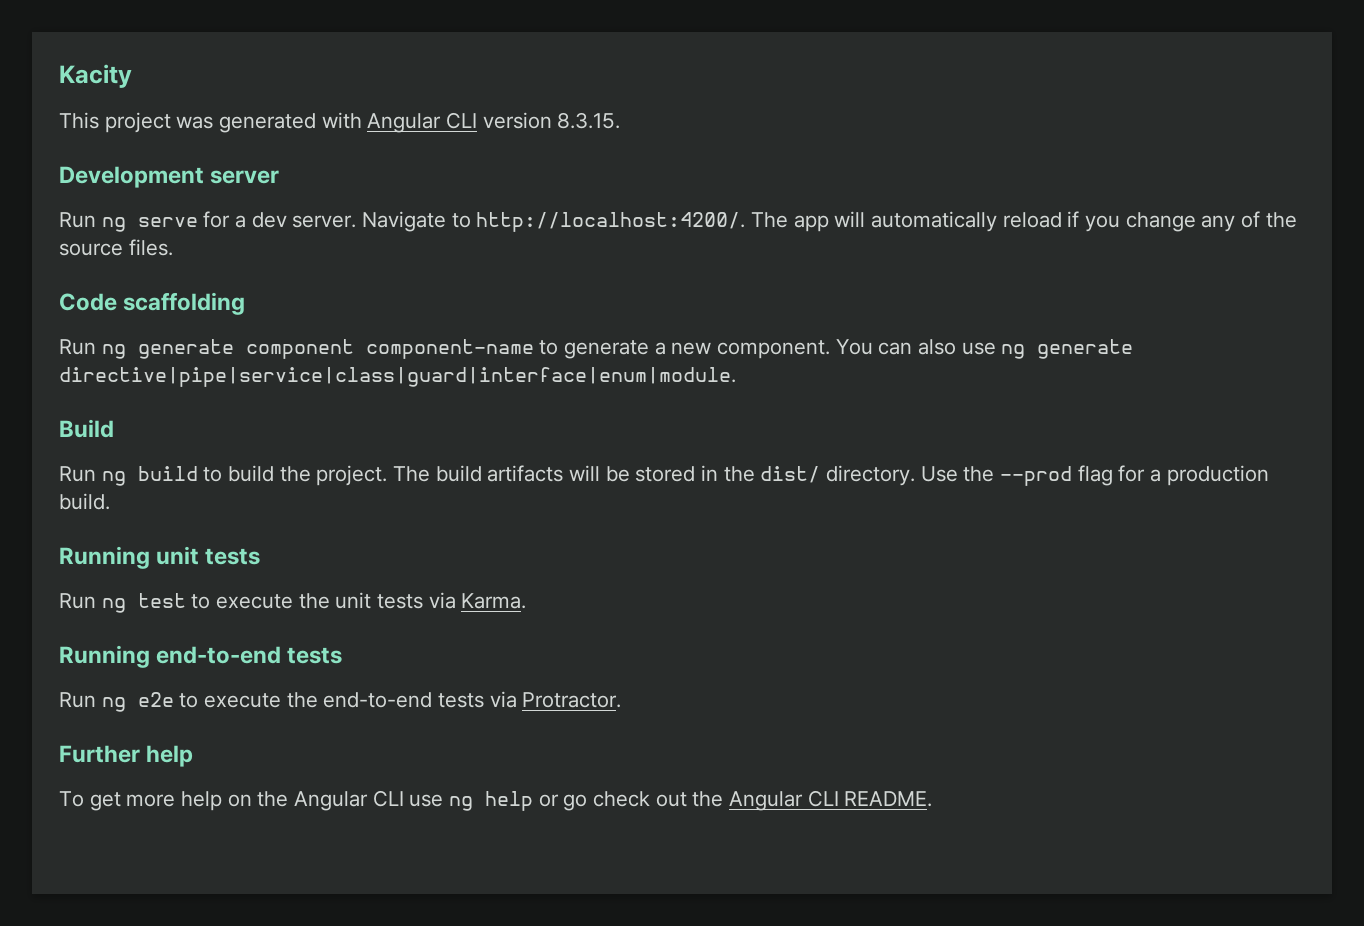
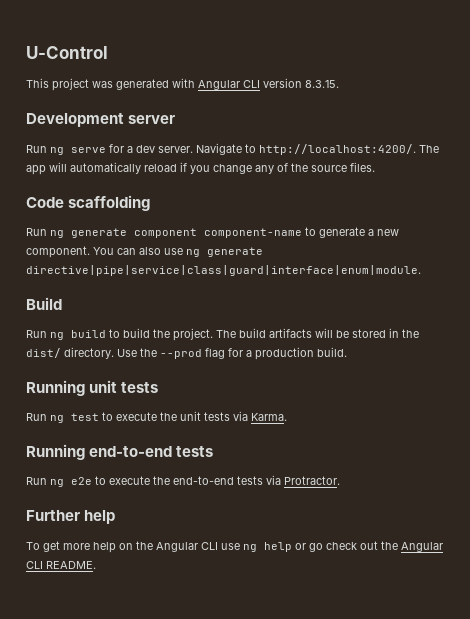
- Kacity
+ U-Control

